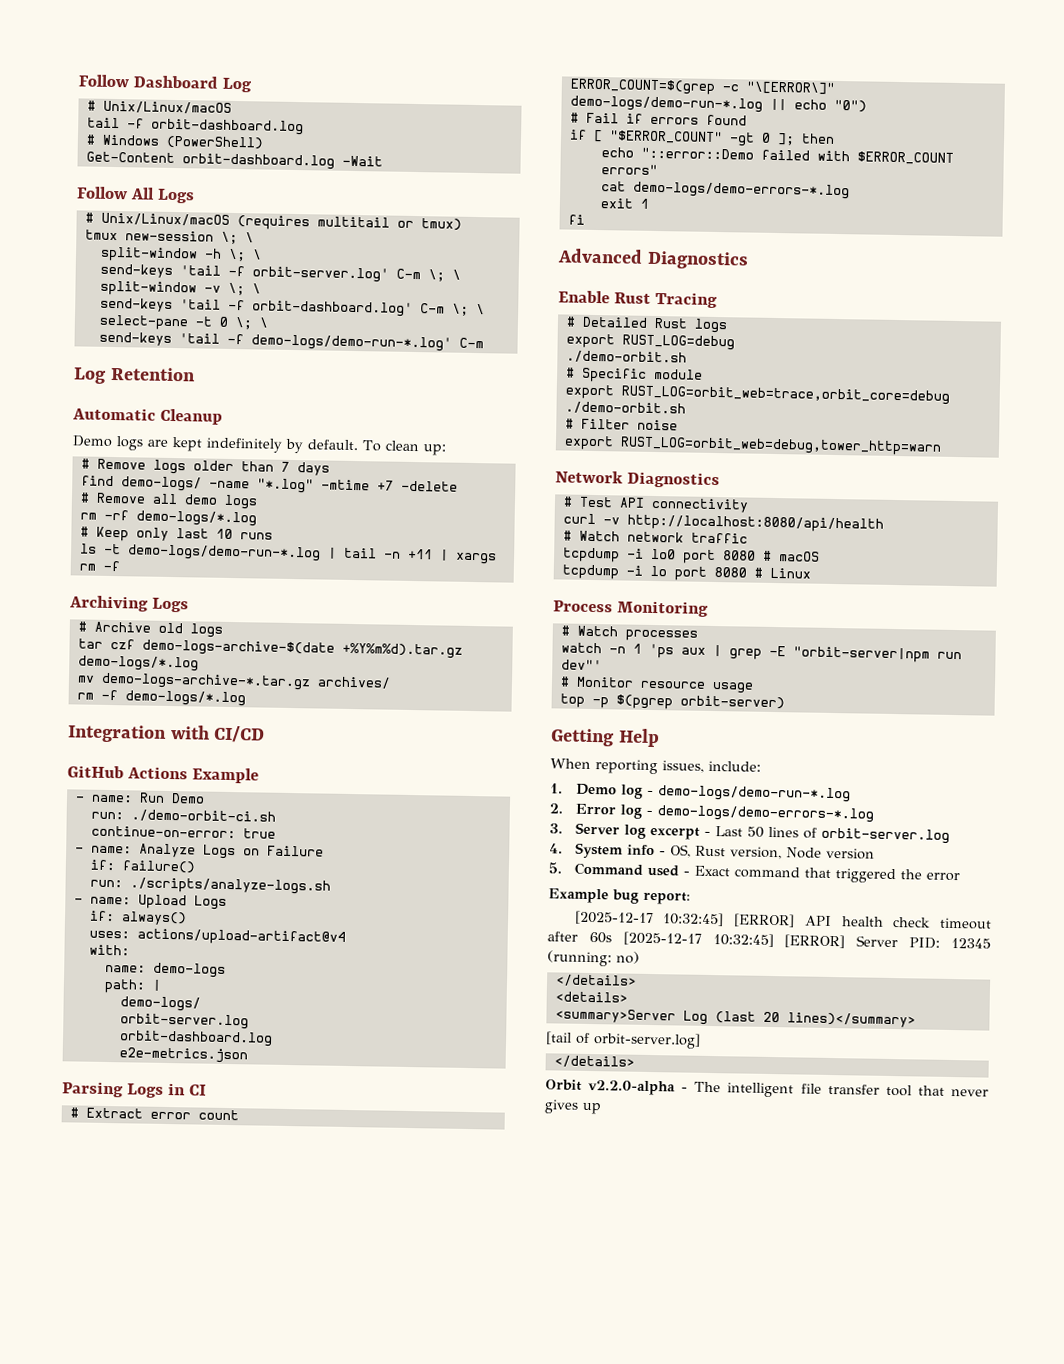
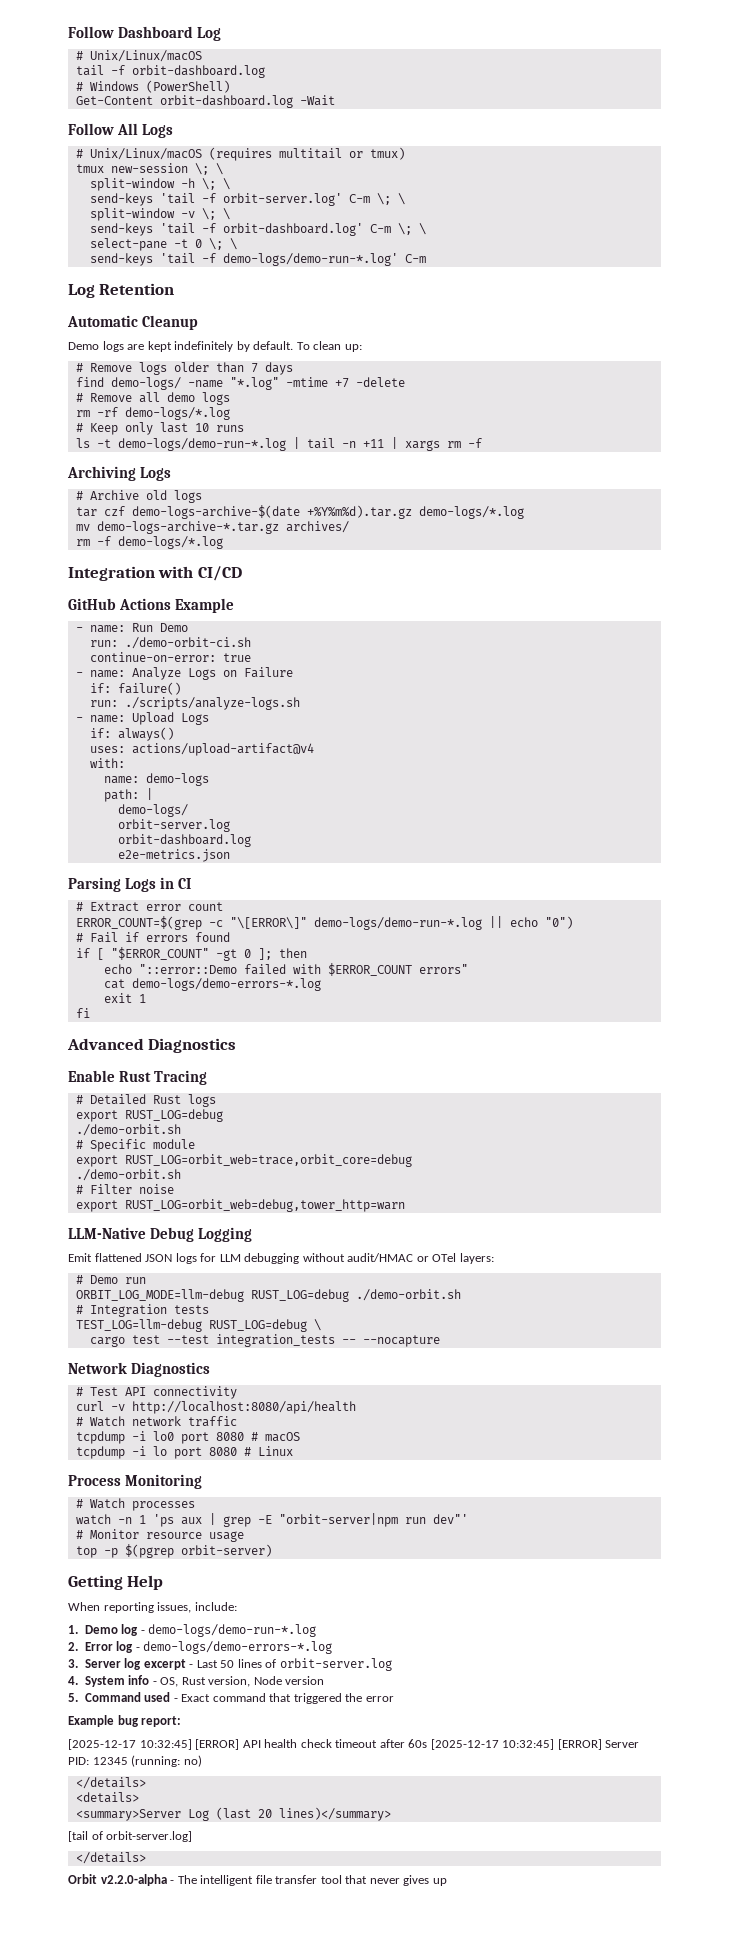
+ LLM-Native Debug Logging
+ Emit flattened JSON logs for LLM debugging without audit/HMAC or OTel layers:
+ # Demo run
+ ORBIT_LOG_MODE=llm-debug RUST_LOG=debug ./demo-orbit.sh
+ # Integration tests
+ TEST_LOG=llm-debug RUST_LOG=debug \
+ cargo test --test integration_tests -- --nocapture

